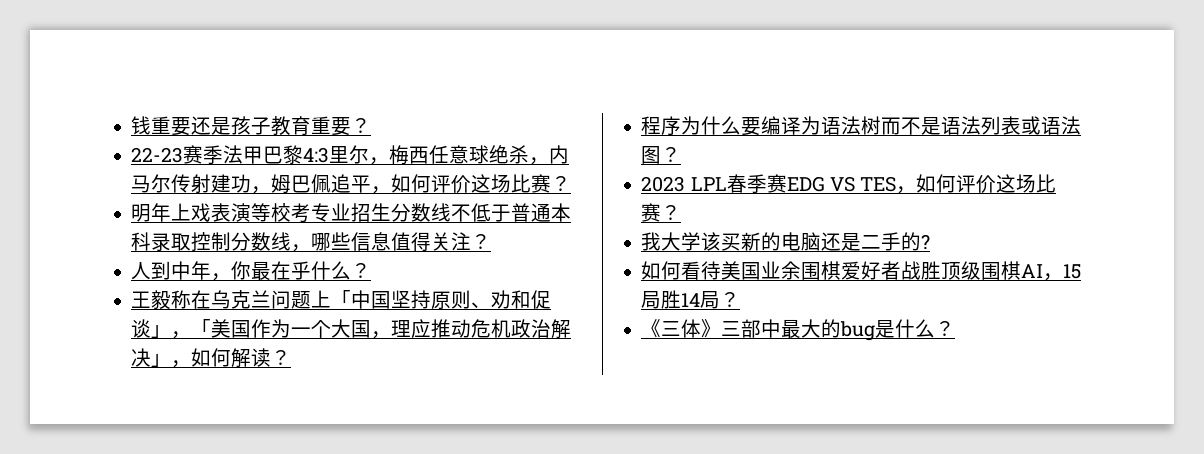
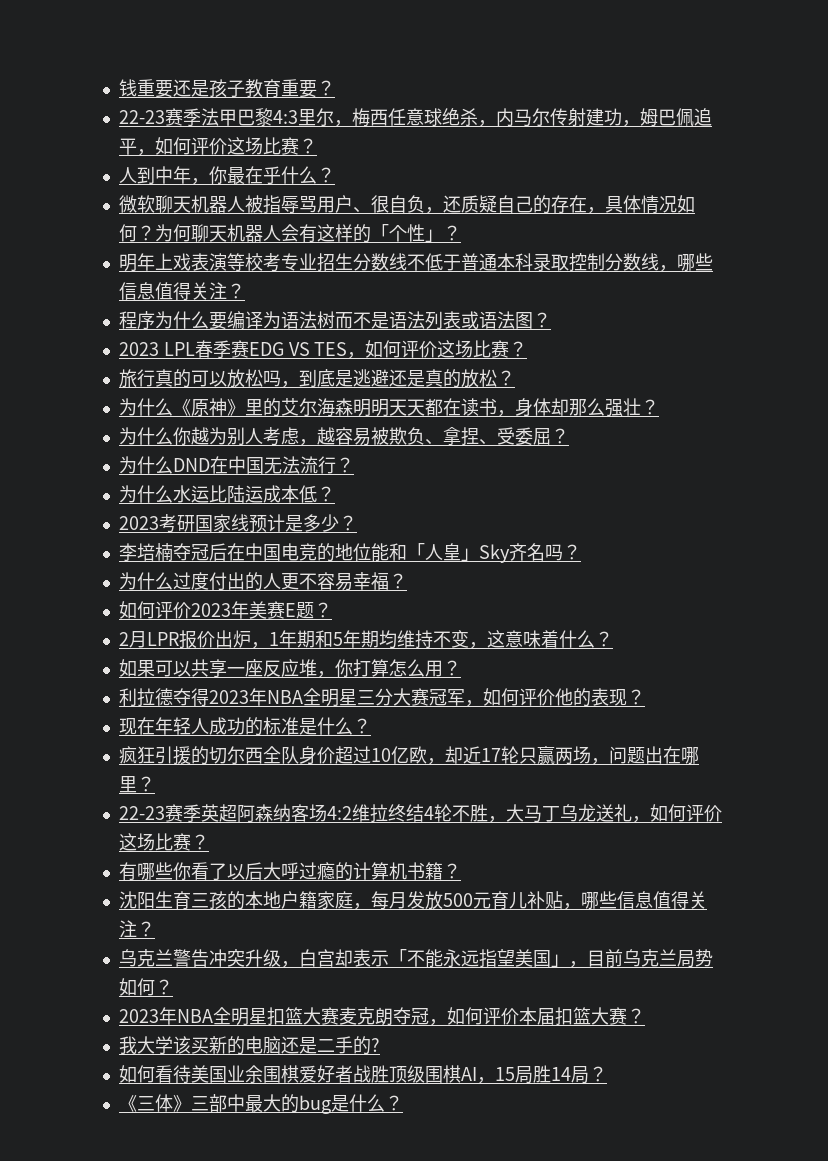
+ 人到中年，你最在乎什么？
+ 微软聊天机器人被指辱骂用户、很自负，还质疑自己的存在，具体情况如何？为何聊天机器人会有这样的「个性」？
- 人到中年，你最在乎什么？
- 王毅称在乌克兰问题上「中国坚持原则、劝和促谈」，「美国作为一个大国，理应推动危机政治解决」，如何解读？
+ 旅行真的可以放松吗，到底是逃避还是真的放松？
+ 为什么《原神》里的艾尔海森明明天天都在读书，身体却那么强壮？
+ 为什么你越为别人考虑，越容易被欺负、拿捏、受委屈？
+ 为什么DND在中国无法流行？
+ 为什么水运比陆运成本低？
+ 2023考研国家线预计是多少？
+ 李培楠夺冠后在中国电竞的地位能和「人皇」Sky齐名吗？
+ 为什么过度付出的人更不容易幸福？
+ 如何评价2023年美赛E题？
+ 2月LPR报价出炉，1年期和5年期均维持不变，这意味着什么？
+ 如果可以共享一座反应堆，你打算怎么用？
+ 利拉德夺得2023年NBA全明星三分大赛冠军，如何评价他的表现？
+ 现在年轻人成功的标准是什么？
+ 疯狂引援的切尔西全队身价超过10亿欧，却近17轮只赢两场，问题出在哪里？
+ 22-23赛季英超阿森纳客场4:2维拉终结4轮不胜，大马丁乌龙送礼，如何评价这场比赛？
+ 有哪些你看了以后大呼过瘾的计算机书籍？
+ 沈阳生育三孩的本地户籍家庭，每月发放500元育儿补贴，哪些信息值得关注？
+ 乌克兰警告冲突升级，白宫却表示「不能永远指望美国」，目前乌克兰局势如何？
+ 2023年NBA全明星扣篮大赛麦克朗夺冠，如何评价本届扣篮大赛？

